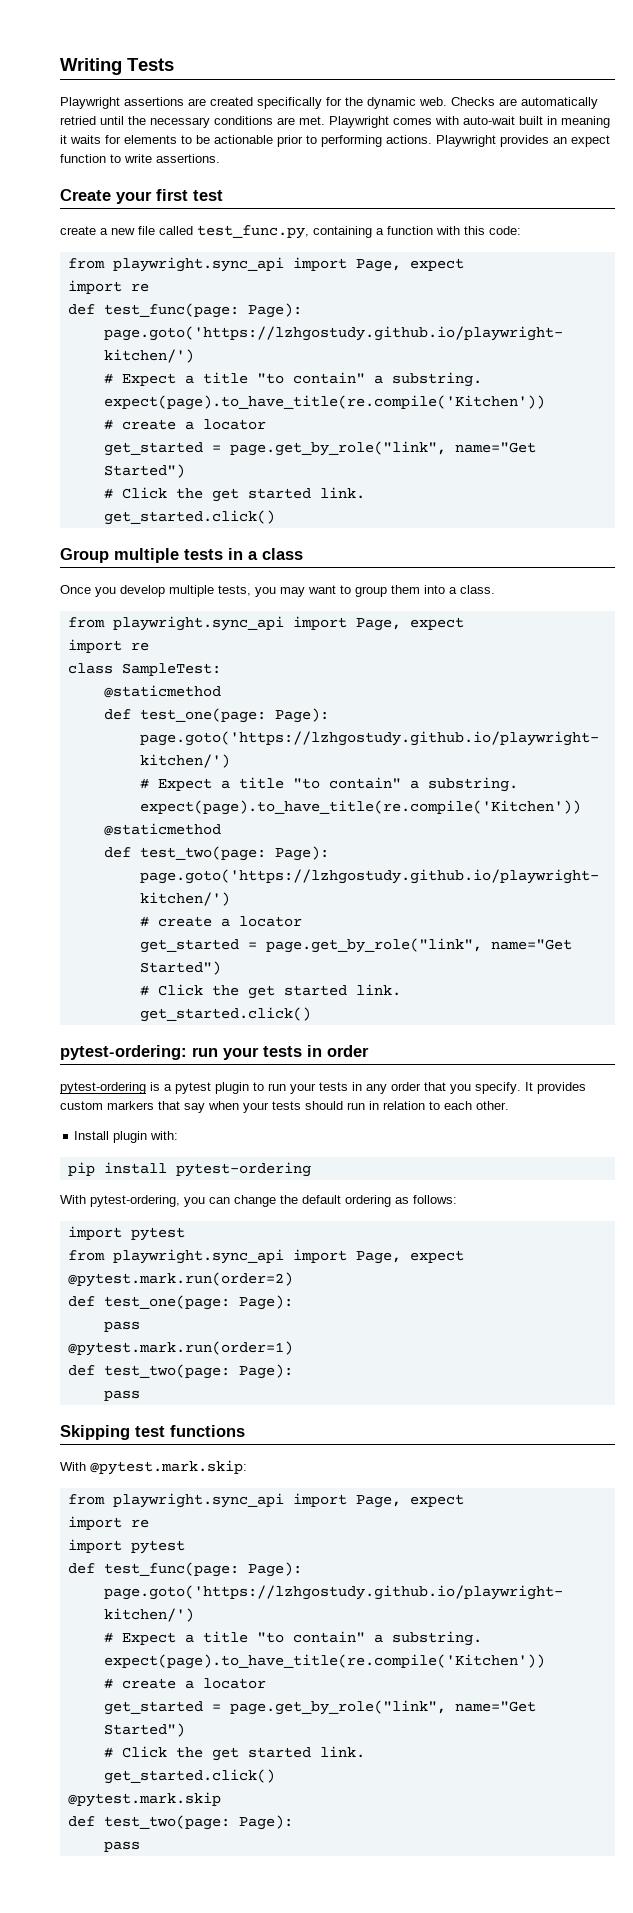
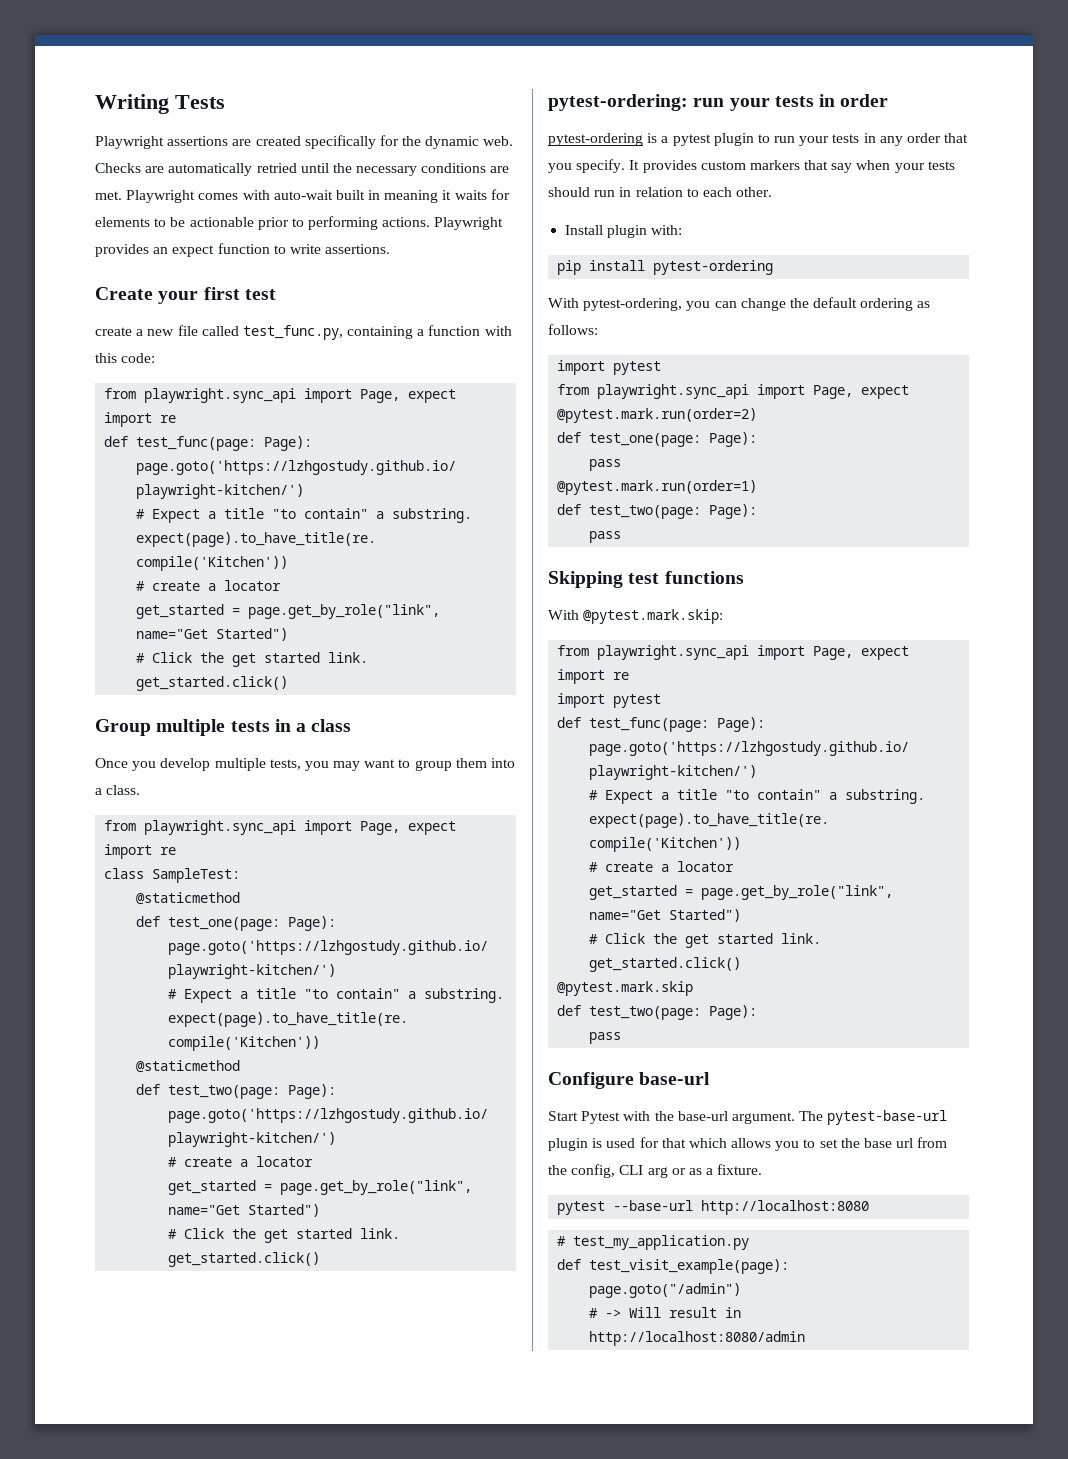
+ Configure base-url
+ Start Pytest with the base-url argument. The pytest-base-url plugin is used for that which allows you to set the base url from the config, CLI arg or as a fixture.
+ pytest --base-url http://localhost:8080
+ # test_my_application.py
+ def test_visit_example(page):
+ page.goto("/admin")
+ # -> Will result in http://localhost:8080/admin

